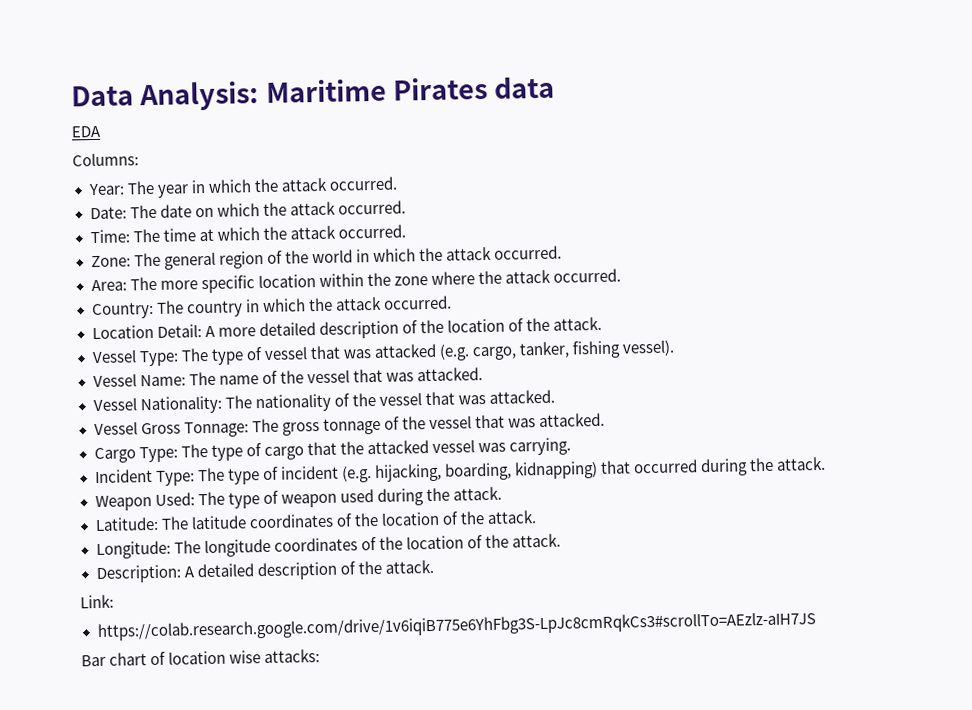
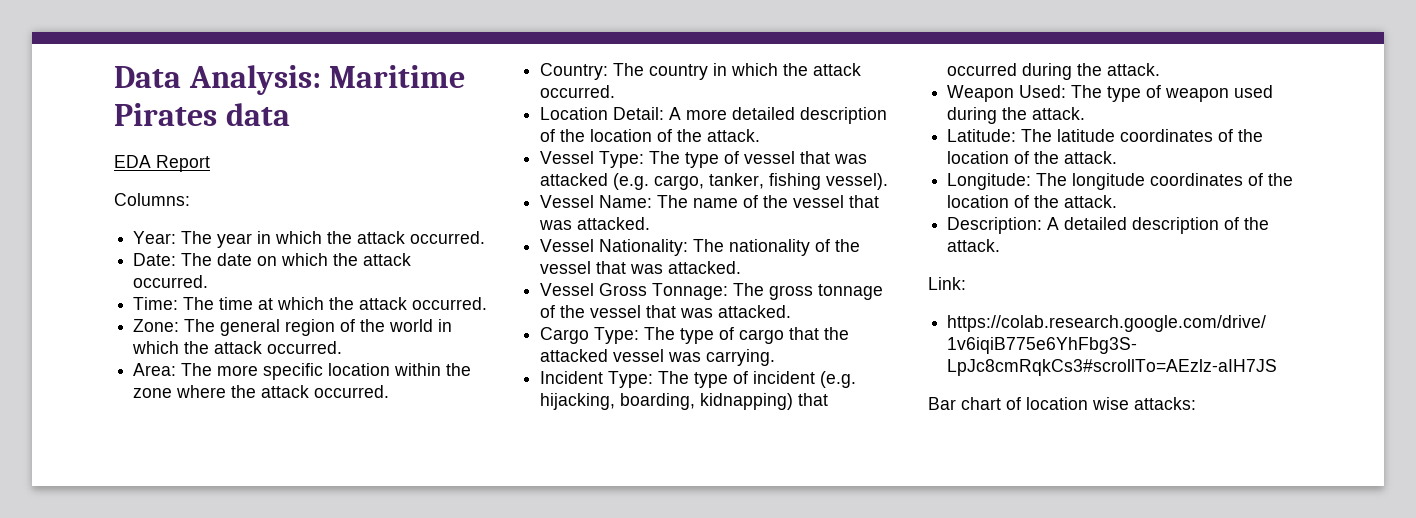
- EDA
+ EDA Report

